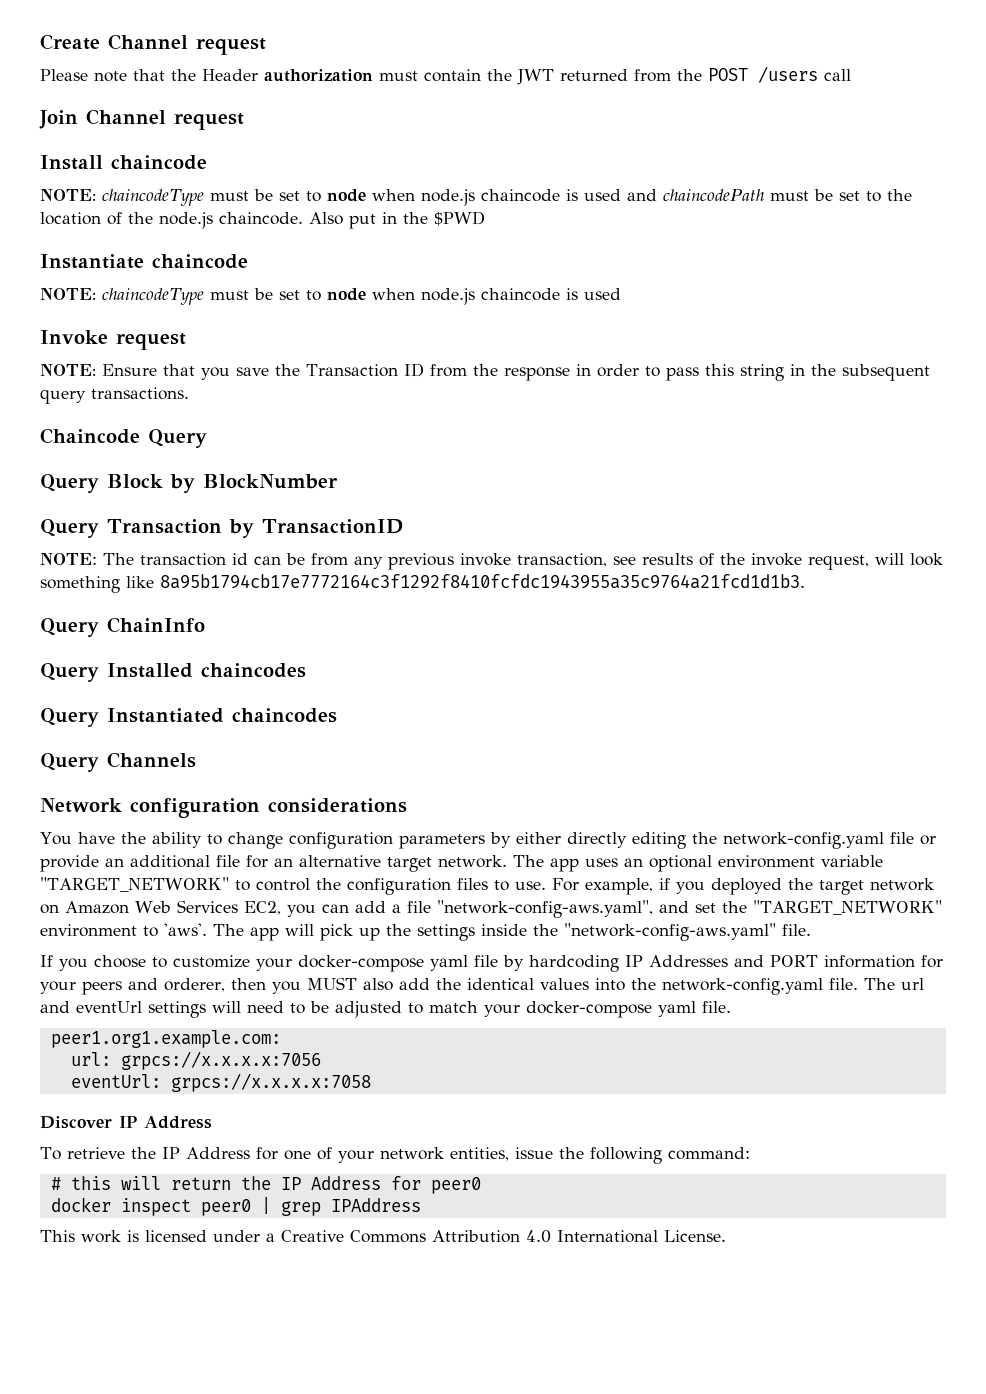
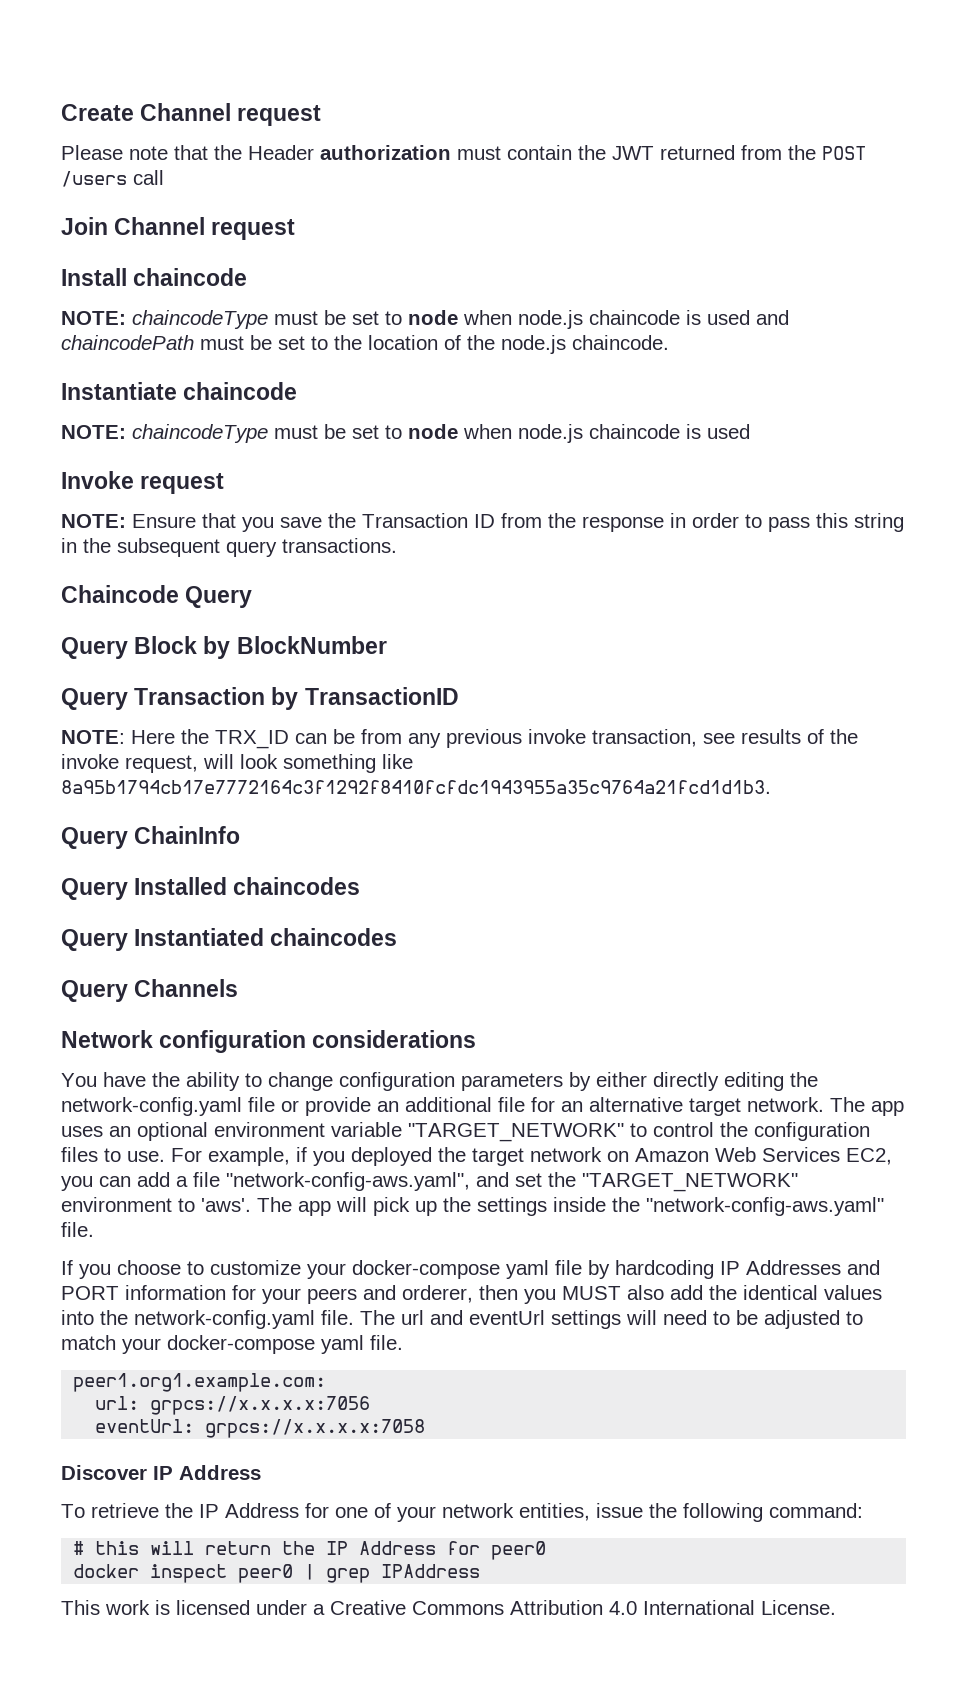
- Also put in the $PWD
- NOTE: The transaction id can be from any previous invoke transaction, see results of the invoke request, will look something like 8a95b1794cb17e7772164c3f1292f8410fcfdc1943955a35c9764a21fcd1d1b3.
+ NOTE: Here the TRX_ID can be from any previous invoke transaction, see results of the invoke request, will look something like 8a95b1794cb17e7772164c3f1292f8410fcfdc1943955a35c9764a21fcd1d1b3.

